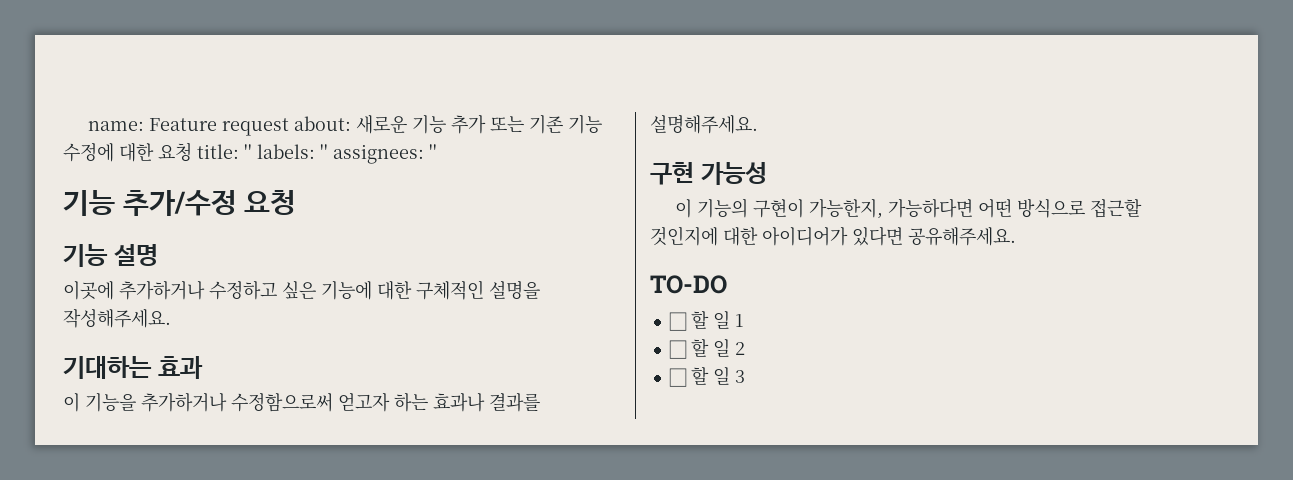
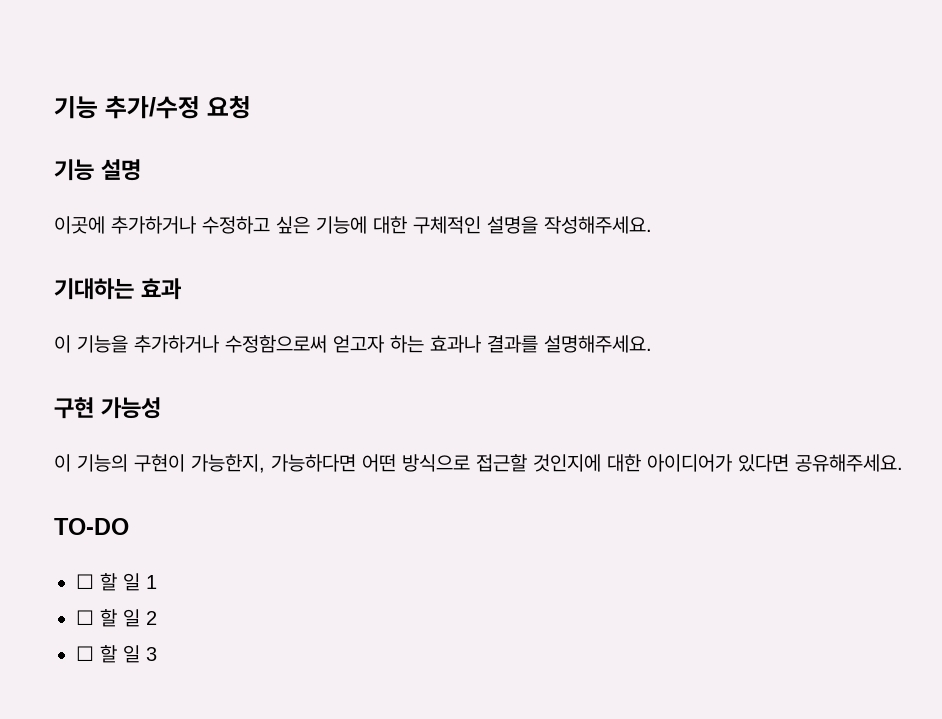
- name: Feature request about: 새로운 기능 추가 또는 기존 기능 수정에 대한 요청 title: '' labels: '' assignees: ''

